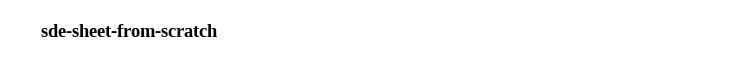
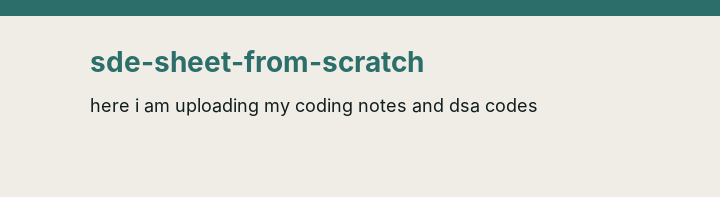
+ here i am uploading my coding notes and dsa codes

